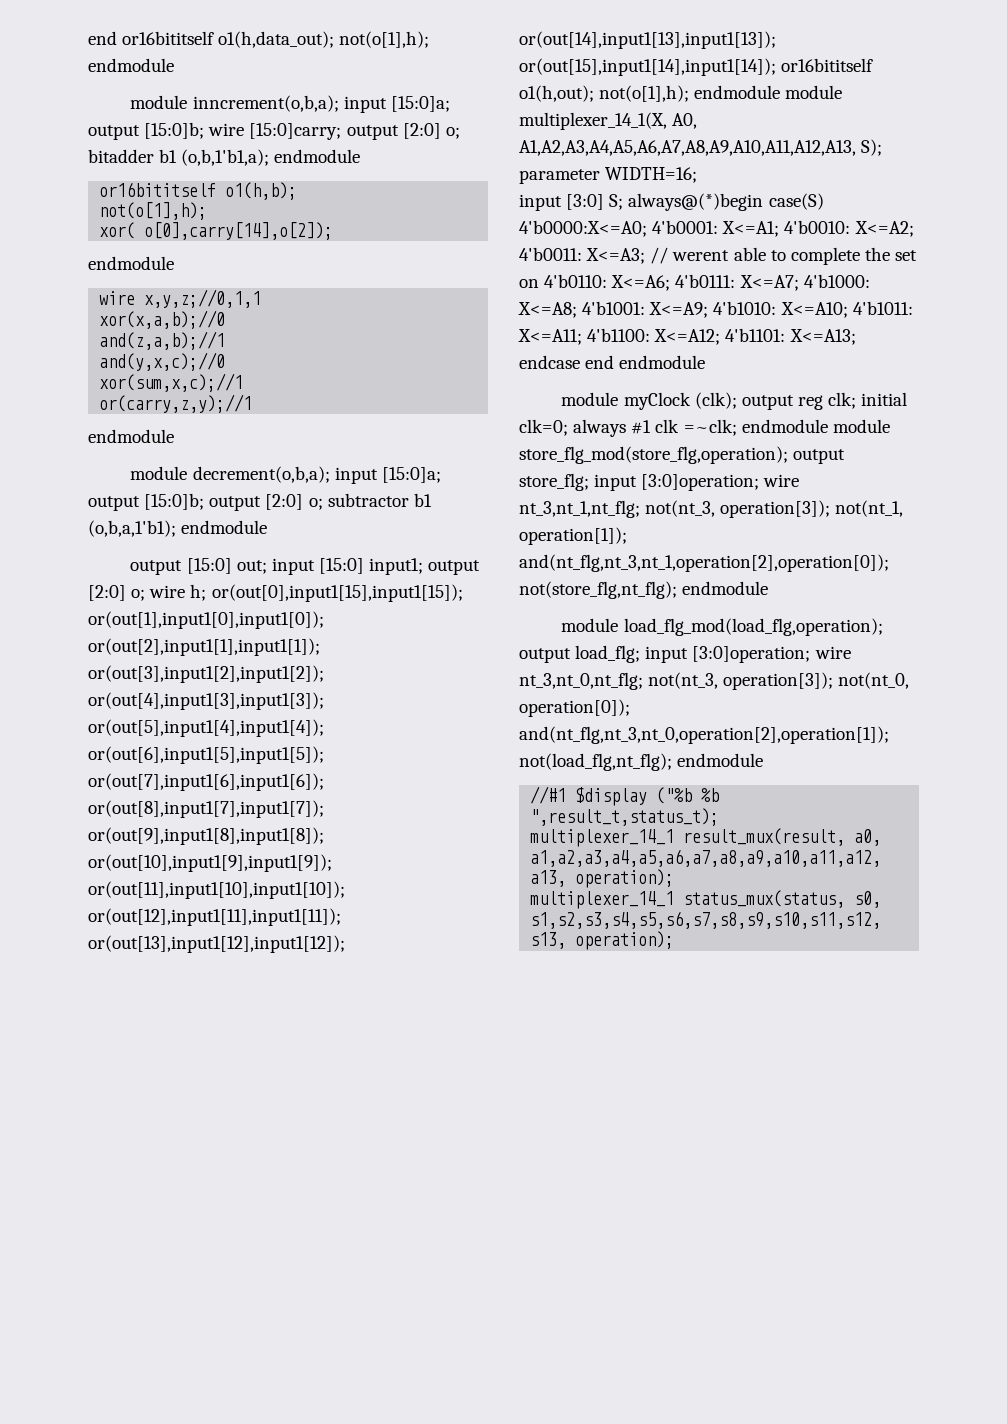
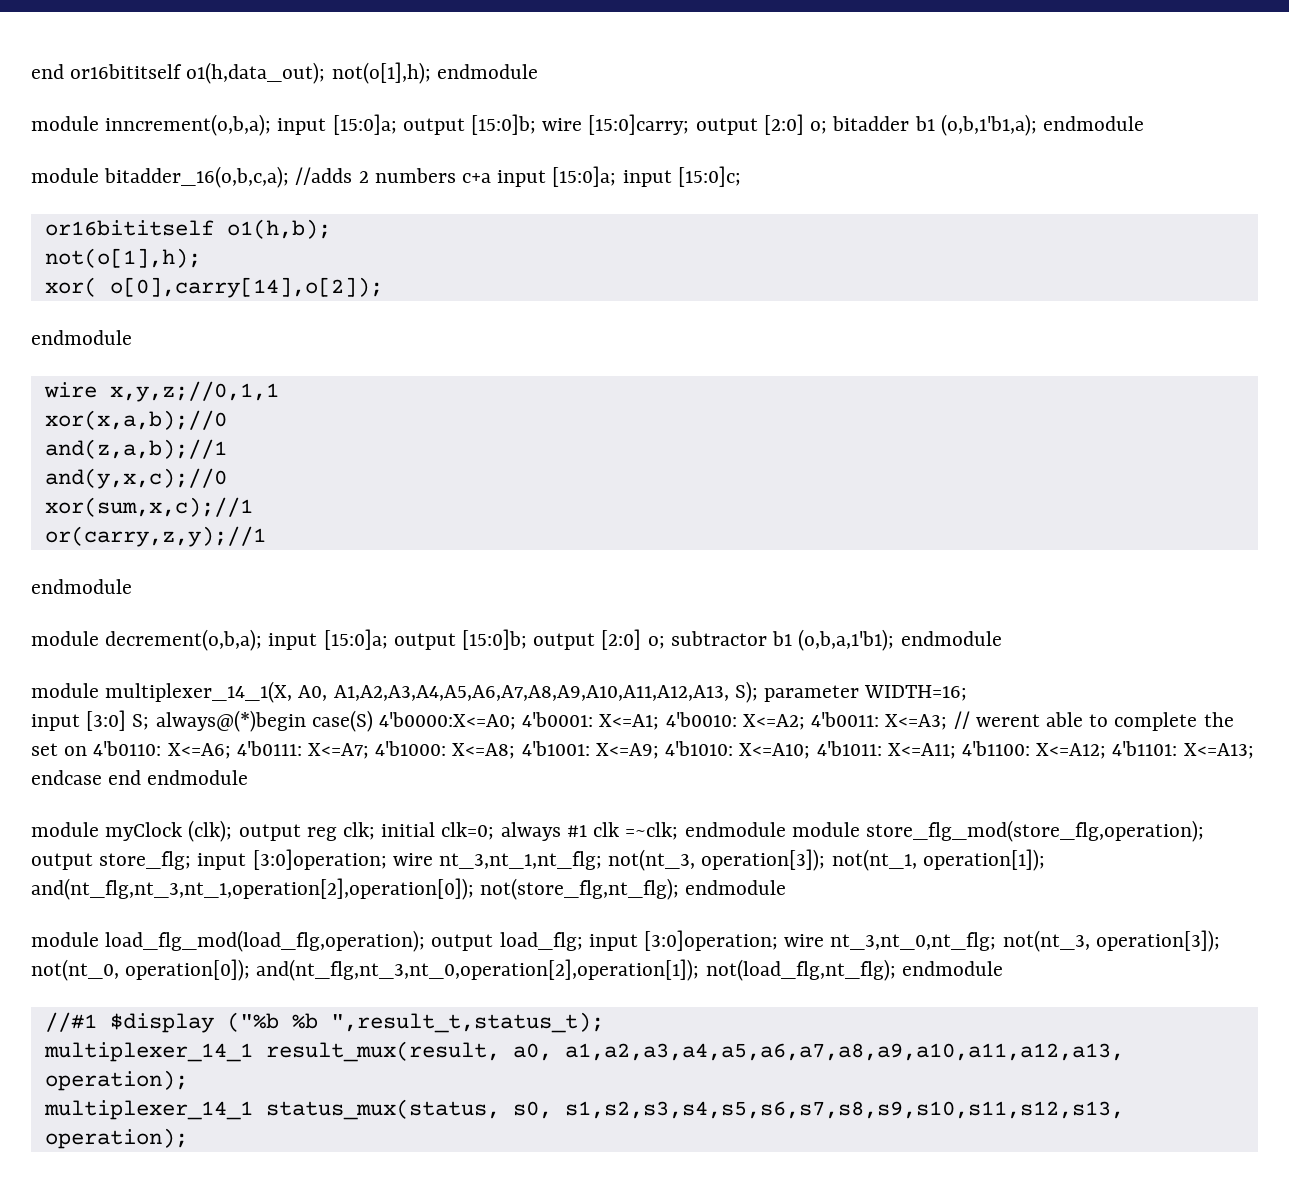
+ module bitadder_16(o,b,c,a); //adds 2 numbers c+a input [15:0]a; input [15:0]c;
- output [15:0] out; input [15:0] input1; output [2:0] o; wire h; or(out[0],input1[15],input1[15]); or(out[1],input1[0],input1[0]); or(out[2],input1[1],input1[1]); or(out[3],input1[2],input1[2]); or(out[4],input1[3],input1[3]); or(out[5],input1[4],input1[4]); or(out[6],input1[5],input1[5]); or(out[7],input1[6],input1[6]); or(out[8],input1[7],input1[7]); or(out[9],input1[8],input1[8]); or(out[10],input1[9],input1[9]); or(out[11],input1[10],input1[10]); or(out[12],input1[11],input1[11]); or(out[13],input1[12],input1[12]); or(out[14],input1[13],input1[13]); or(out[15],input1[14],input1[14]); or16bititself o1(h,out); not(o[1],h); endmodule module multiplexer_14_1(X, A0, A1,A2,A3,A4,A5,A6,A7,A8,A9,A10,A11,A12,A13, S); parameter WIDTH=16;
+ module multiplexer_14_1(X, A0, A1,A2,A3,A4,A5,A6,A7,A8,A9,A10,A11,A12,A13, S); parameter WIDTH=16;

